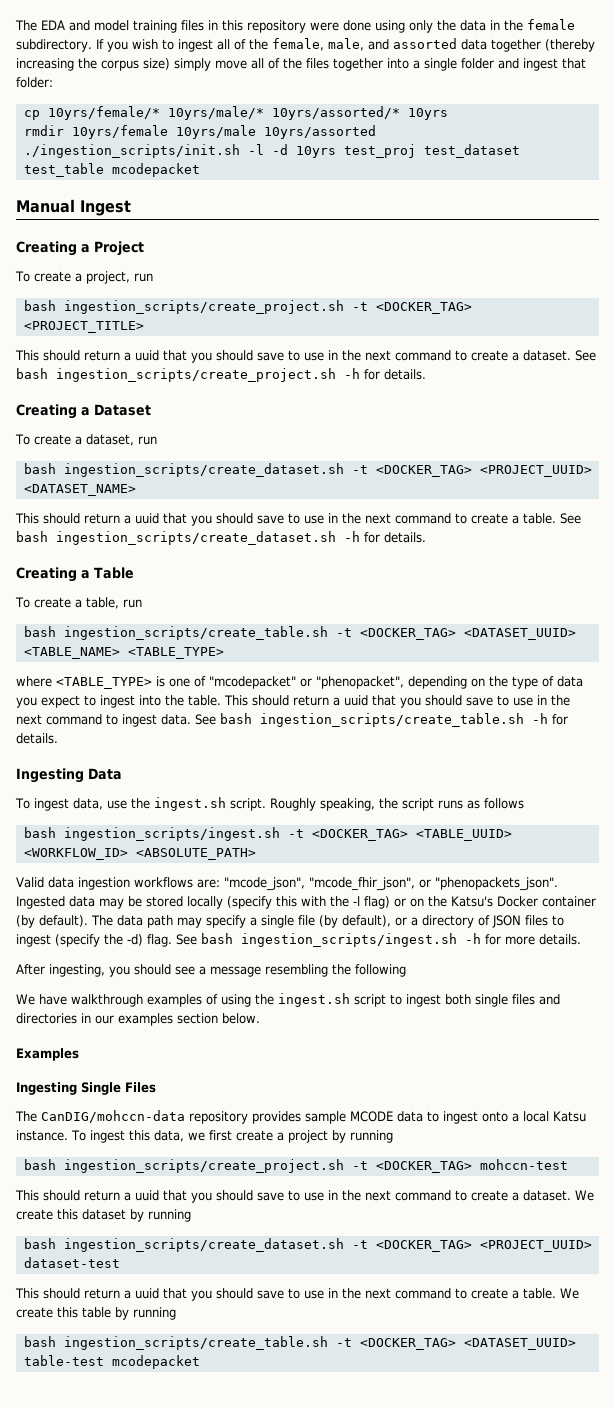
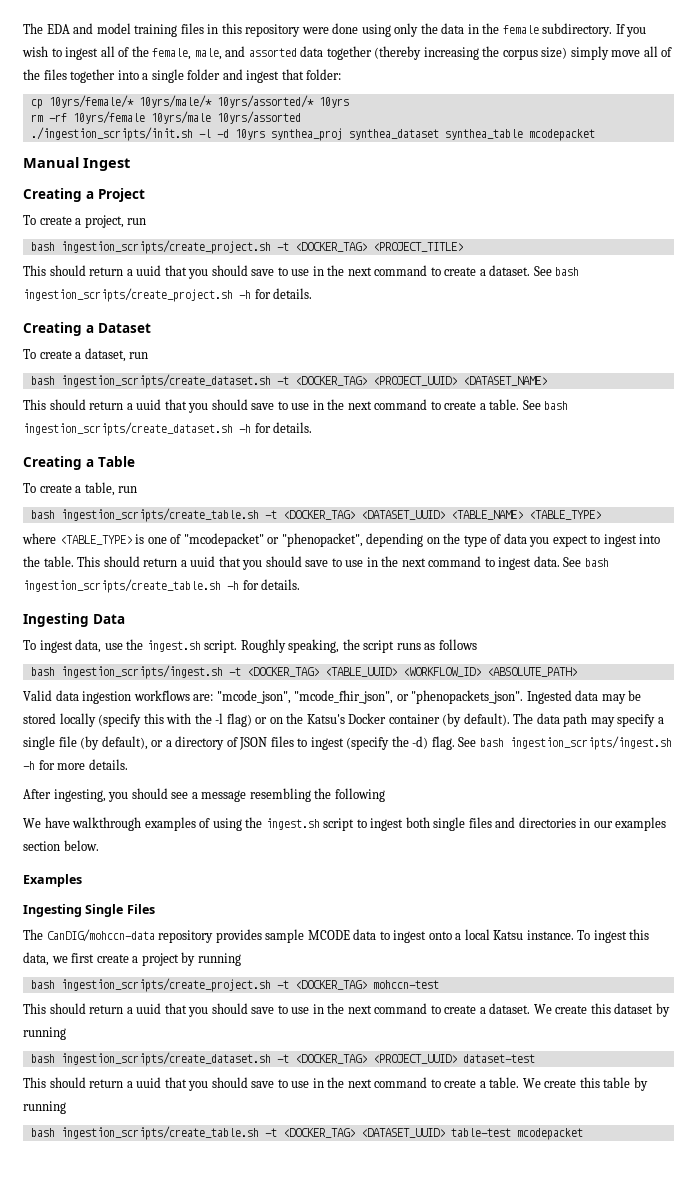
- rmdir 10yrs/female 10yrs/male 10yrs/assorted
+ rm -rf 10yrs/female 10yrs/male 10yrs/assorted
- ./ingestion_scripts/init.sh -l -d 10yrs test_proj test_dataset test_table mcodepacket
+ ./ingestion_scripts/init.sh -l -d 10yrs synthea_proj synthea_dataset synthea_table mcodepacket

